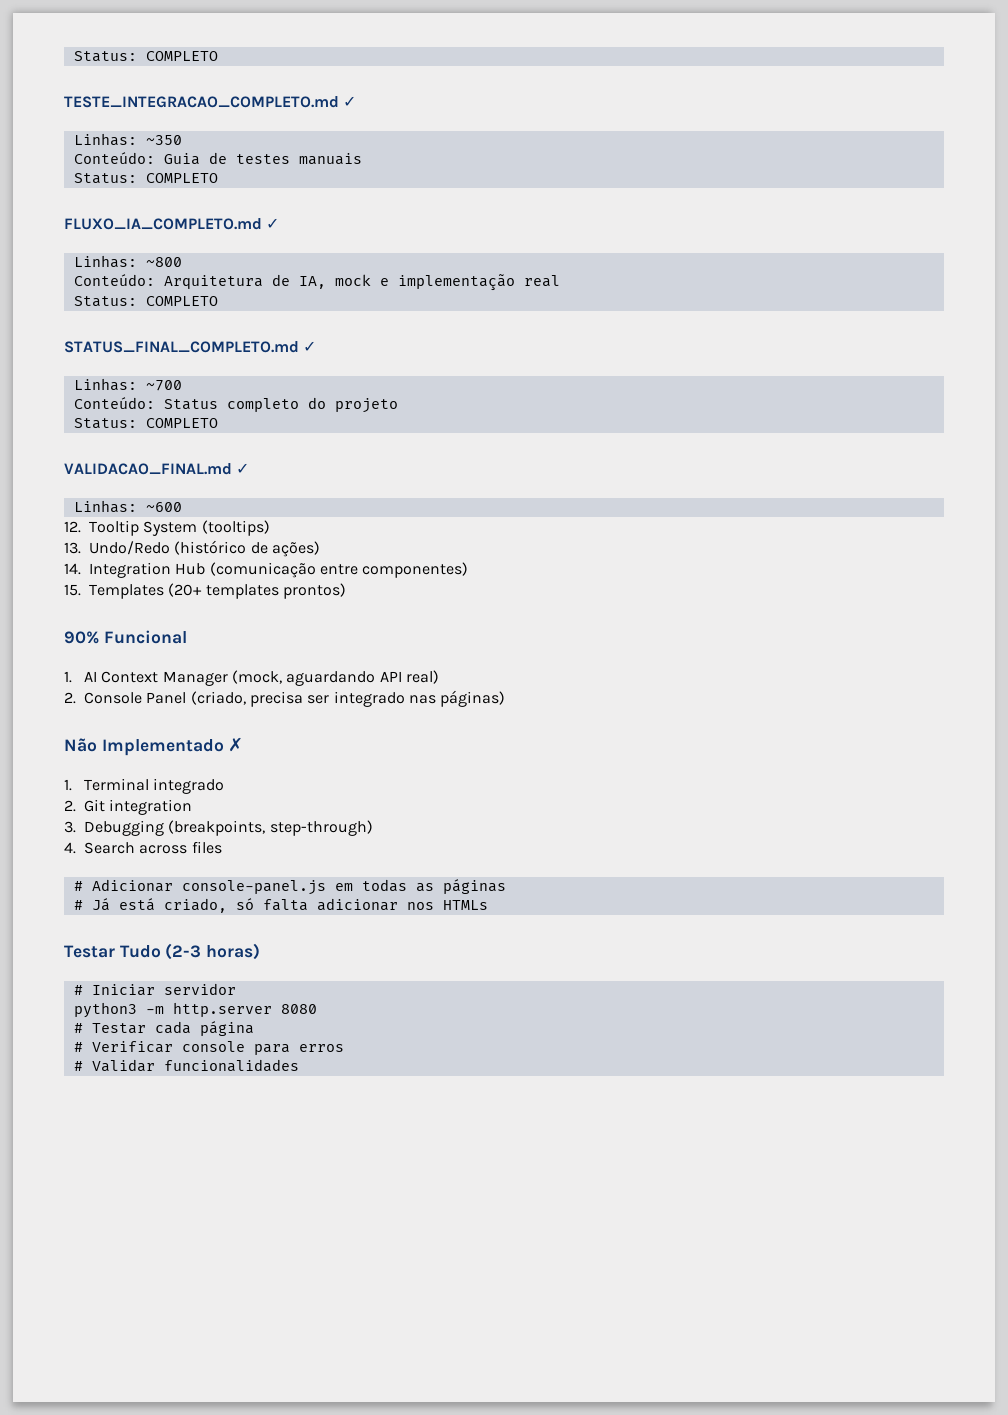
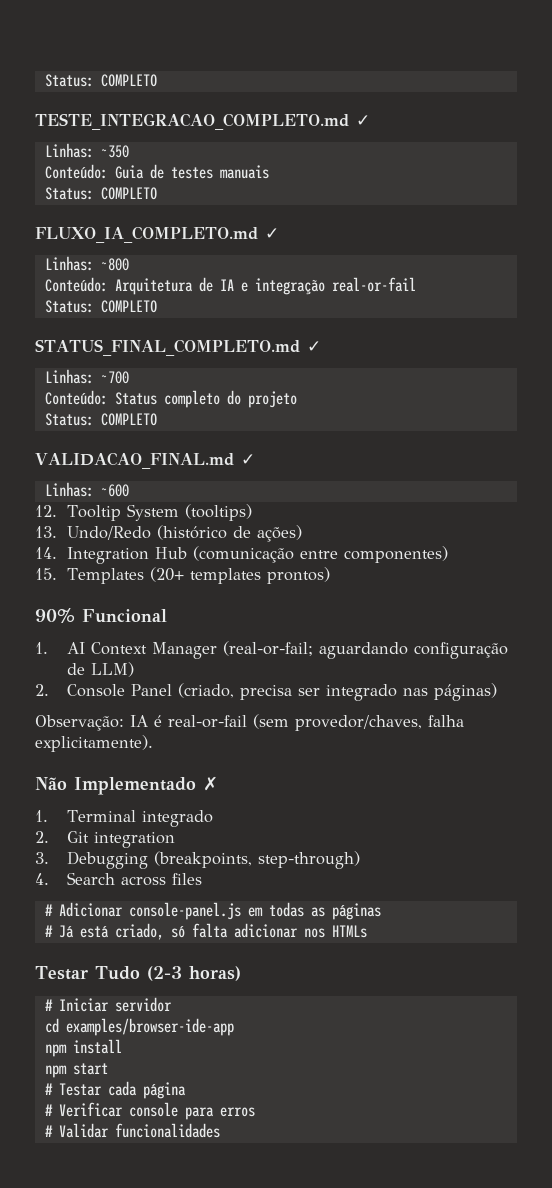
- Conteúdo: Arquitetura de IA, mock e implementação real
+ Conteúdo: Arquitetura de IA e integração real-or-fail
- 1. AI Context Manager (mock, aguardando API real)
+ 1. AI Context Manager (real-or-fail; aguardando configuração de LLM)
+ Observação: IA é real-or-fail (sem provedor/chaves, falha explicitamente).
- python3 -m http.server 8080
+ cd examples/browser-ide-app
+ npm install
+ npm start

